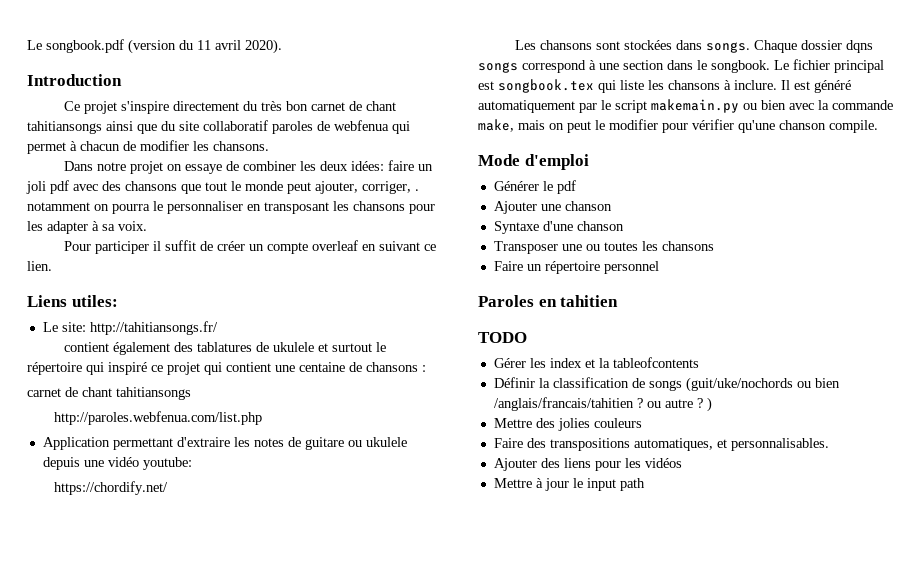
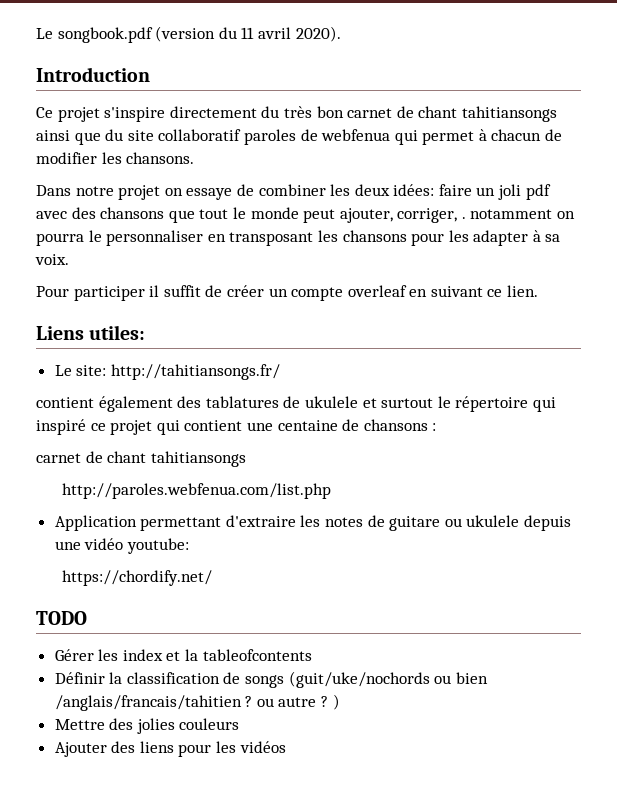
- Les chansons sont stockées dans songs. Chaque dossier dqns songs correspond à une section dans le songbook. Le fichier principal est songbook.tex qui liste les chansons à inclure. Il est généré automatiquement par le script makemain.py ou bien avec la commande make, mais on peut le modifier pour vérifier qu'une chanson compile.
- Mode d'emploi
- Générer le pdf
- Ajouter une chanson
- Syntaxe d'une chanson
- Transposer une ou toutes les chansons
- Faire un répertoire personnel
- Paroles en tahitien
- Faire des transpositions automatiques, et personnalisables.
- Mettre à jour le input path

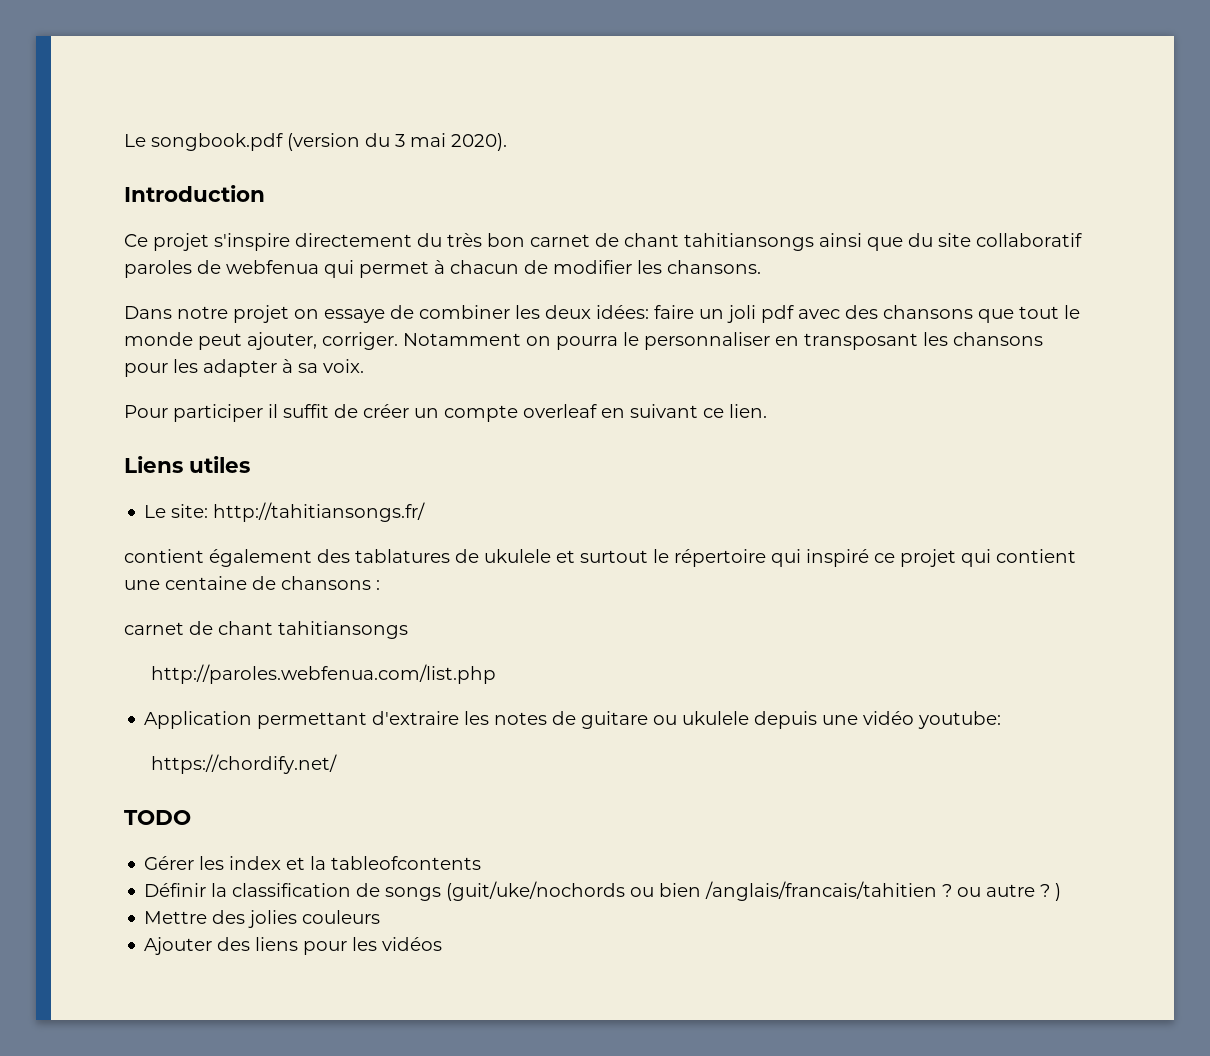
- Le songbook.pdf (version du 11 avril 2020).
+ Le songbook.pdf (version du 3 mai 2020).
- Dans notre projet on essaye de combiner les deux idées: faire un joli pdf avec des chansons que tout le monde peut ajouter, corriger, . notamment on pourra le personnaliser en transposant les chansons pour les adapter à sa voix.
+ Dans notre projet on essaye de combiner les deux idées: faire un joli pdf avec des chansons que tout le monde peut ajouter, corriger. Notamment on pourra le personnaliser en transposant les chansons pour les adapter à sa voix.
- Liens utiles:
+ Liens utiles

